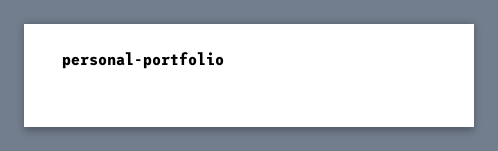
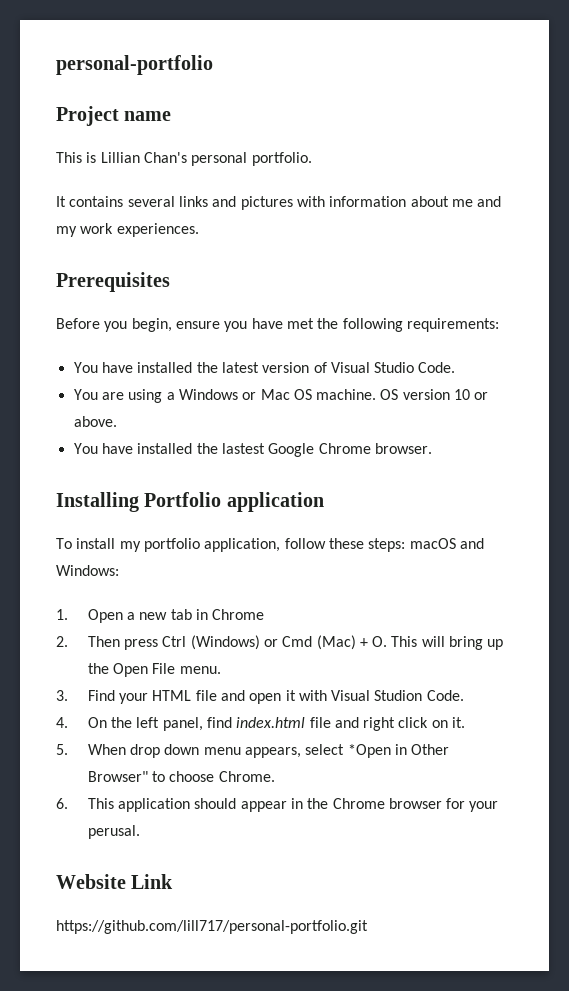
+ Project name
+ This is Lillian Chan's personal portfolio.
+ It contains several links and pictures with information about me and my work experiences.
+ Prerequisites
+ Before you begin, ensure you have met the following requirements:
+ You have installed the latest version of Visual Studio Code.
+ You are using a Windows or Mac OS machine. OS version 10 or above.
+ You have installed the lastest Google Chrome browser.
+ Installing Portfolio application
+ To install my portfolio application, follow these steps: macOS and Windows:
+ 1. Open a new tab in Chrome
+ 2. Then press Ctrl (Windows) or Cmd (Mac) + O. This will bring up the Open File menu.
+ 3. Find your HTML file and open it with Visual Studion Code.
+ 4. On the left panel, find index.html file and right click on it.
+ 5. When drop down menu appears, select *Open in Other Browser" to choose Chrome.
+ 6. This application should appear in the Chrome browser for your perusal.
+ Website Link
+ https://github.com/lill717/personal-portfolio.git

